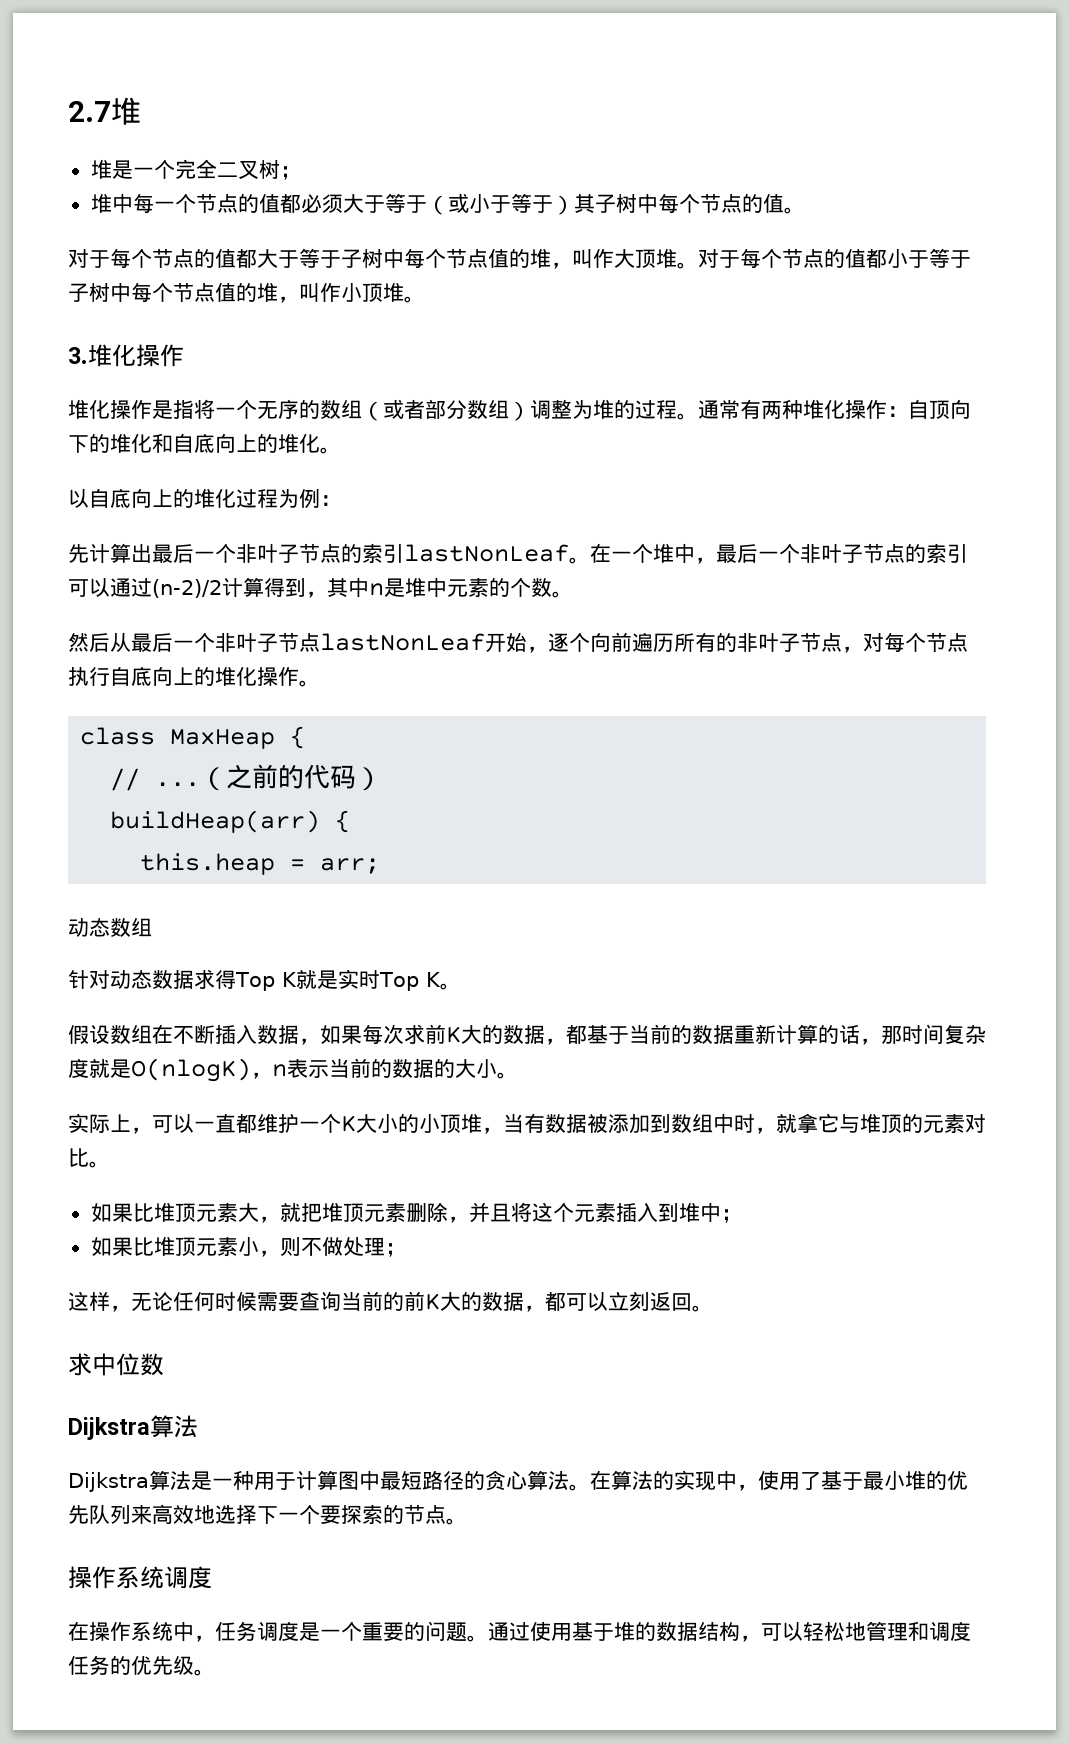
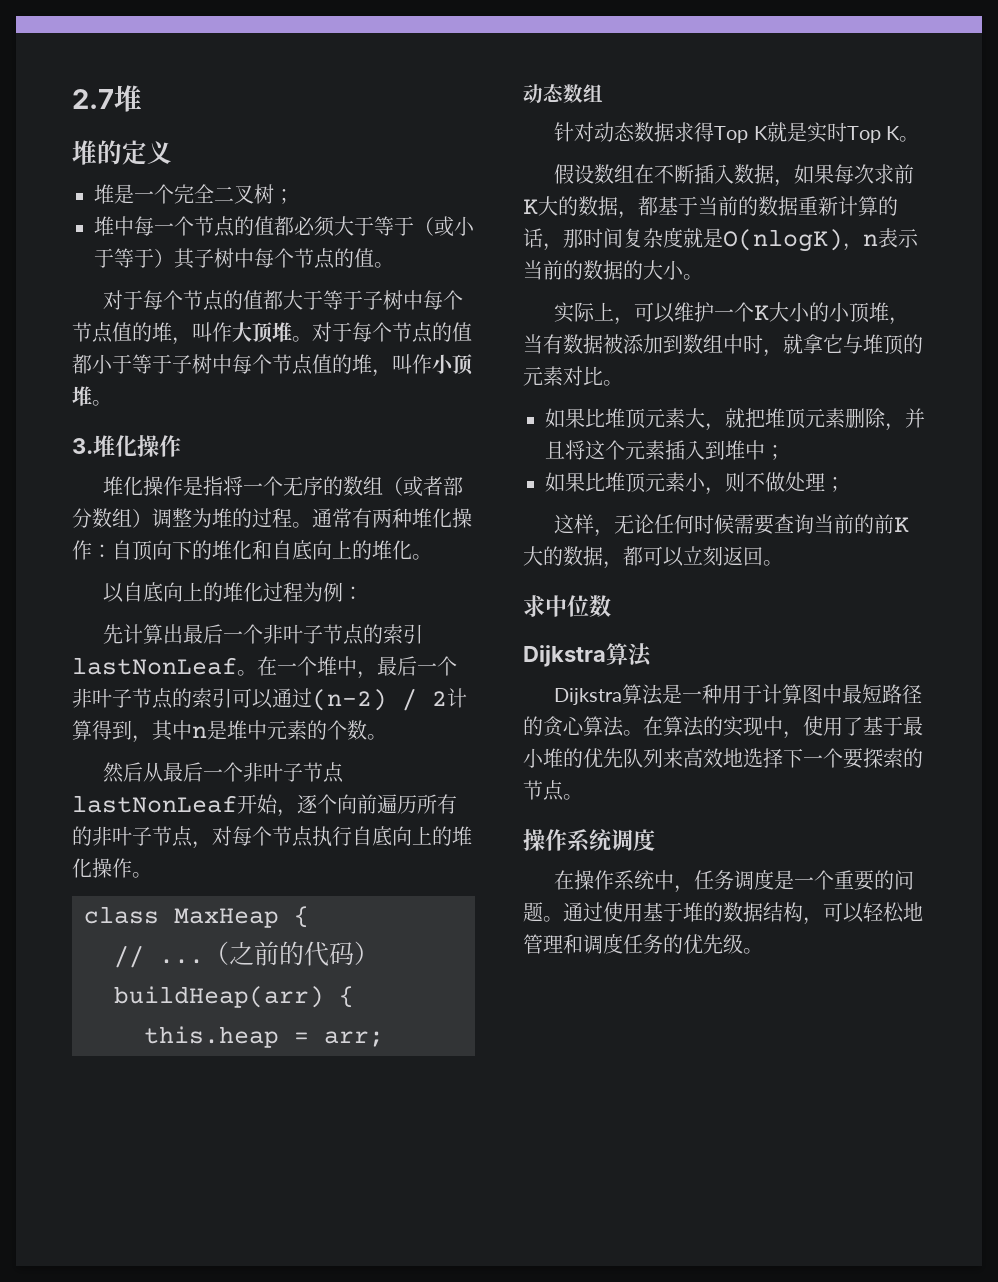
+ 堆的定义
- 在一个堆中，最后一个非叶子节点的索引可以通过(n-2)/2计算得到，其中n是堆中元素的个数。
+ 在一个堆中，最后一个非叶子节点的索引可以通过(n-2) / 2计算得到，其中n是堆中元素的个数。
- 实际上，可以一直都维护一个K大小的小顶堆，当有数据被添加到数组中时，就拿它与堆顶的元素对比。
+ 实际上，可以维护一个K大小的小顶堆，当有数据被添加到数组中时，就拿它与堆顶的元素对比。

